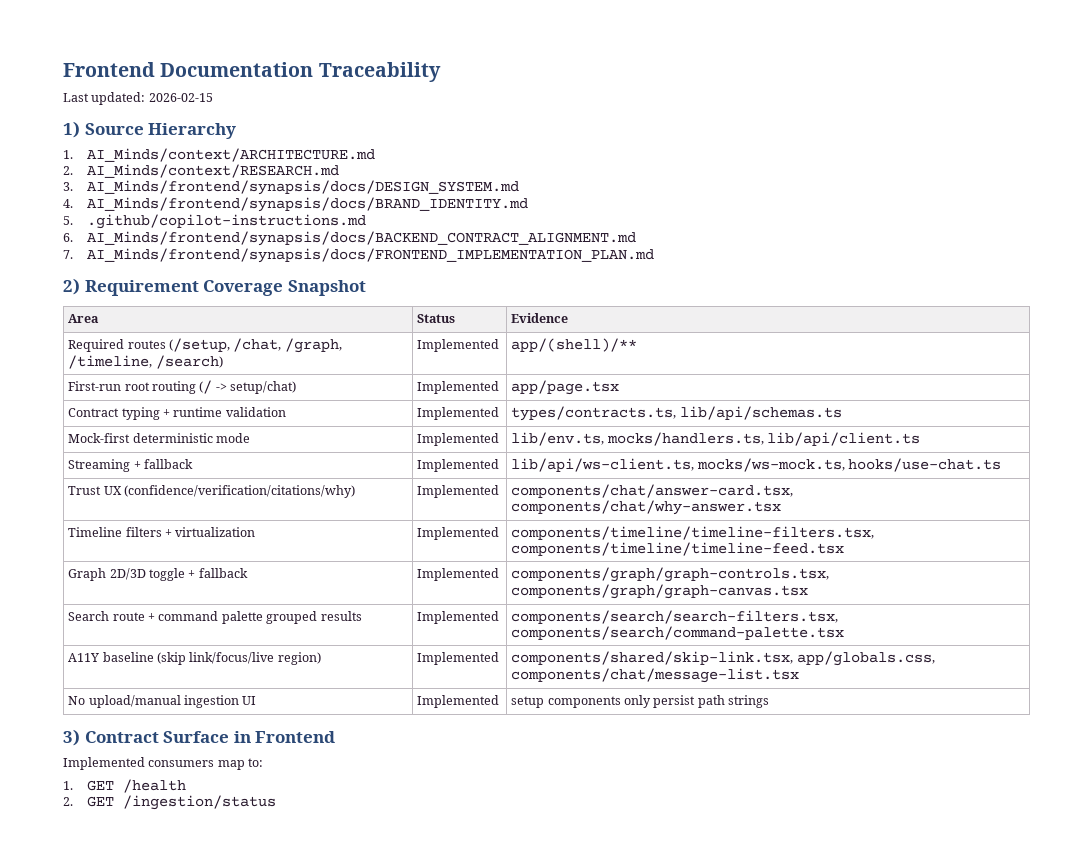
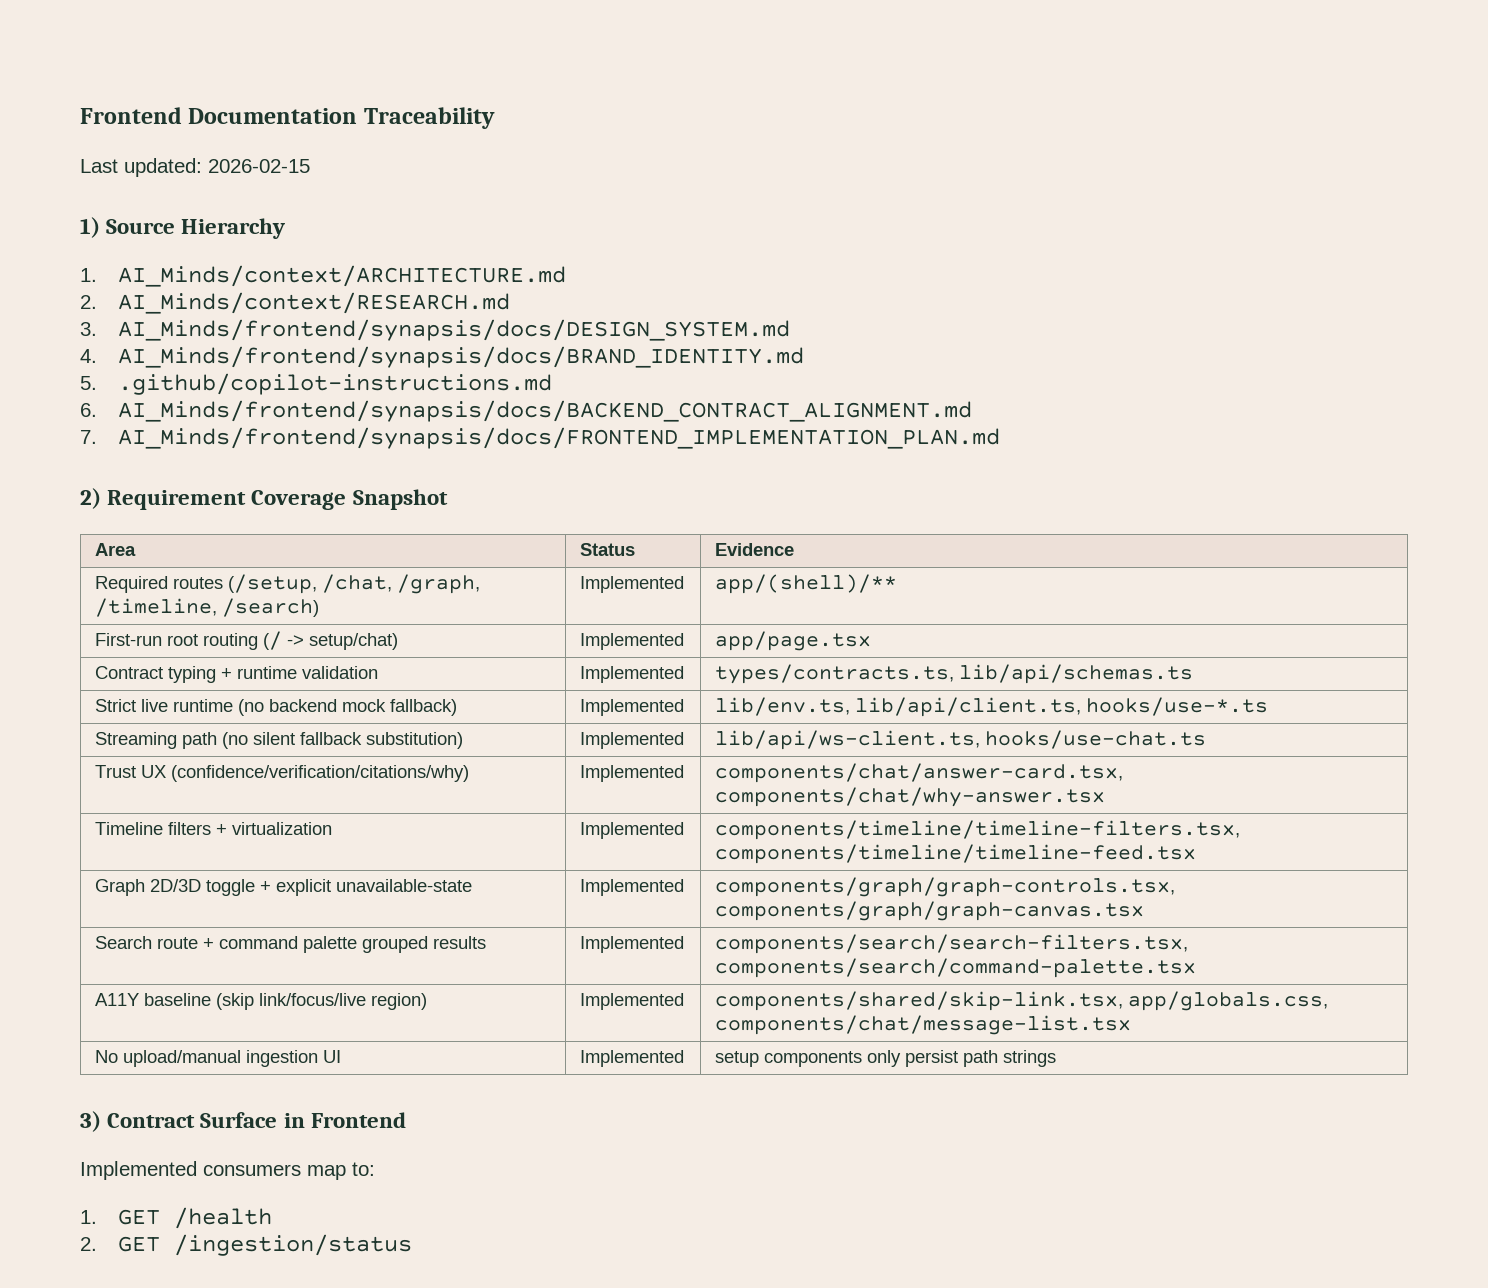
- Mock-first deterministic mode | Implemented | lib/env.ts, mocks/handlers.ts, lib/api/client.ts
+ Strict live runtime (no backend mock fallback) | Implemented | lib/env.ts, lib/api/client.ts, hooks/use-*.ts
- Streaming + fallback | Implemented | lib/api/ws-client.ts, mocks/ws-mock.ts, hooks/use-chat.ts
+ Streaming path (no silent fallback substitution) | Implemented | lib/api/ws-client.ts, hooks/use-chat.ts
- Graph 2D/3D toggle + fallback | Implemented | components/graph/graph-controls.tsx, components/graph/graph-canvas.tsx
+ Graph 2D/3D toggle + explicit unavailable-state | Implemented | components/graph/graph-controls.tsx, components/graph/graph-canvas.tsx

